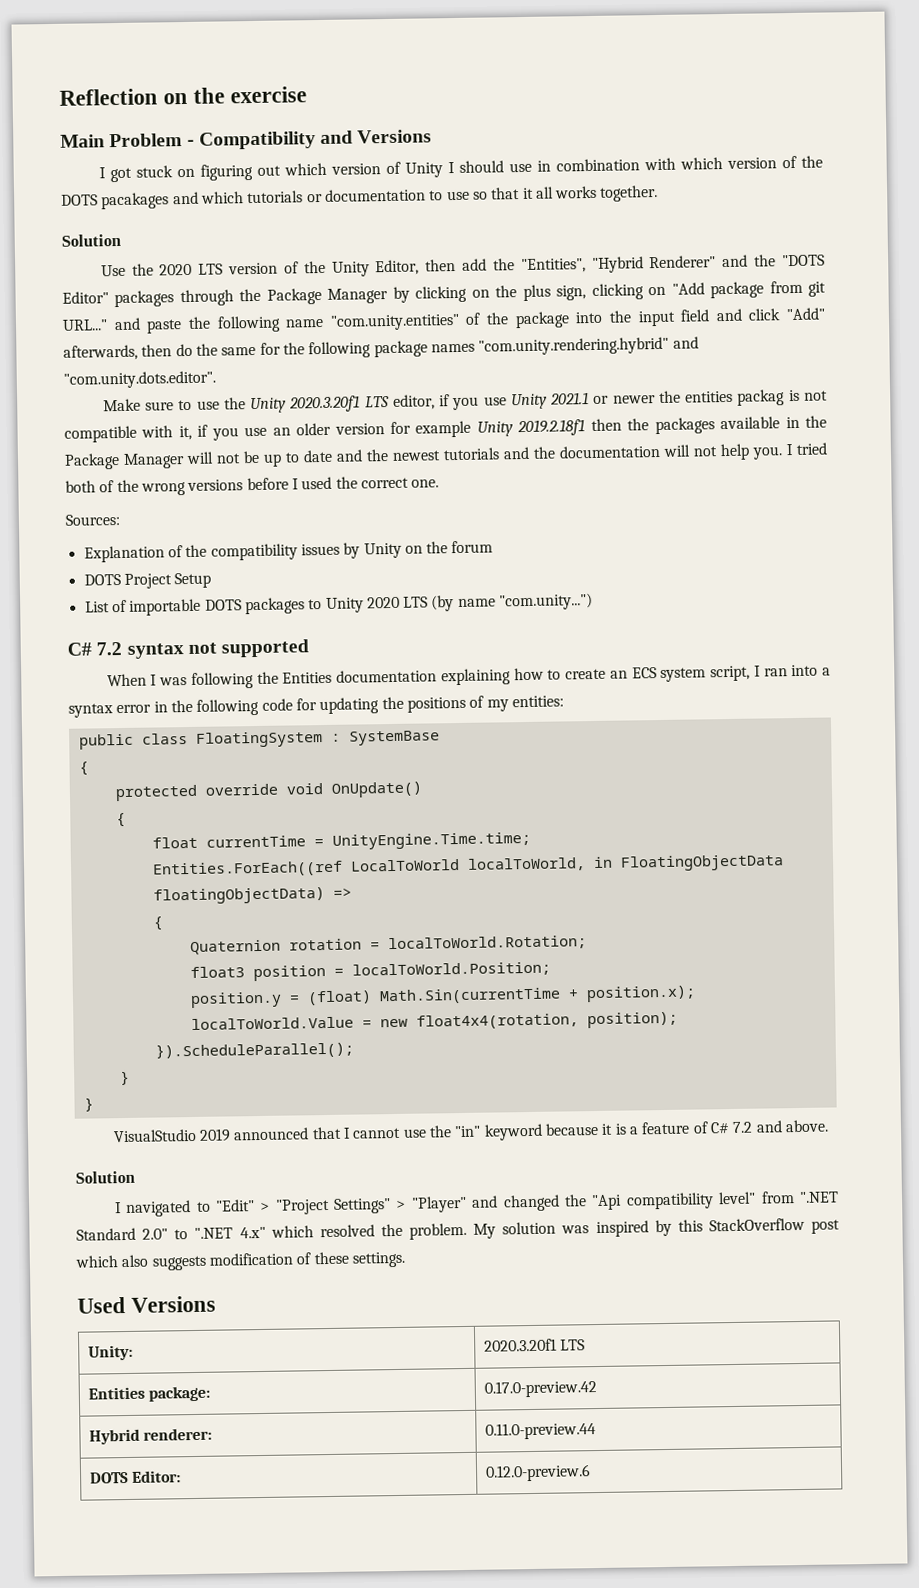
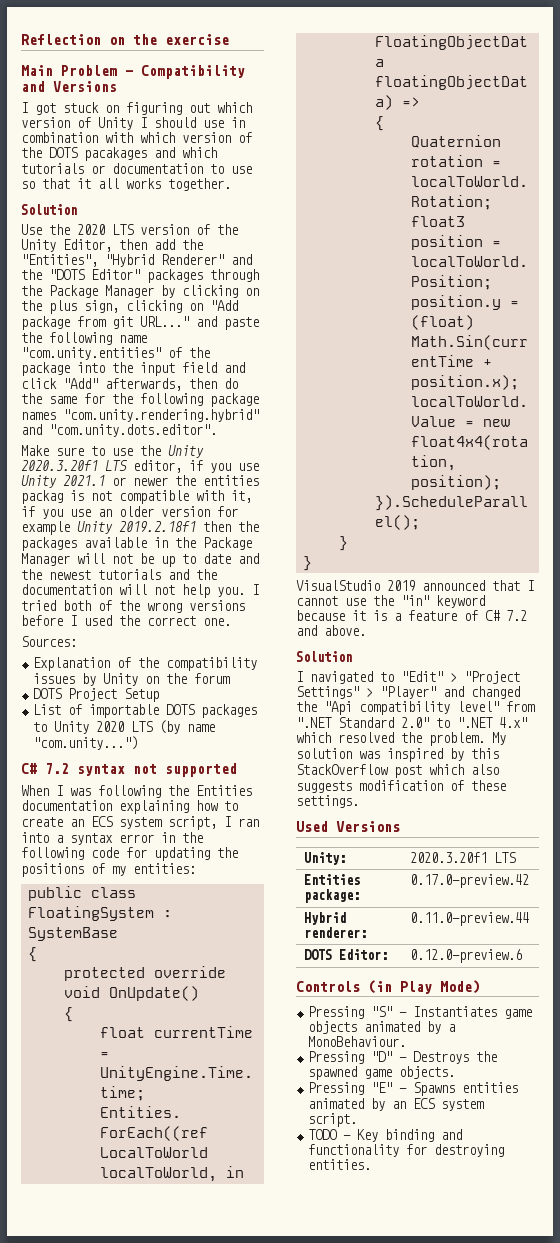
+ Controls (in Play Mode)
+ Pressing "S" - Instantiates game objects animated by a MonoBehaviour.
+ Pressing "D" - Destroys the spawned game objects.
+ Pressing "E" - Spawns entities animated by an ECS system script.
+ TODO - Key binding and functionality for destroying entities.

